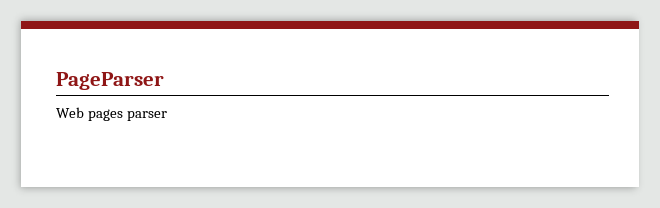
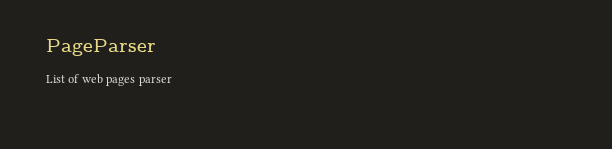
- Web pages parser
+ List of web pages parser

